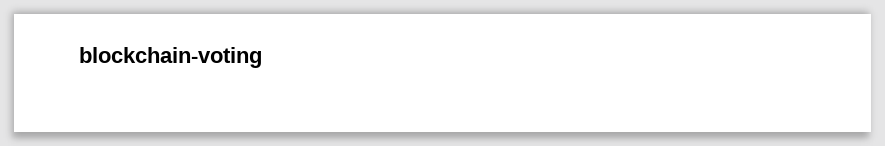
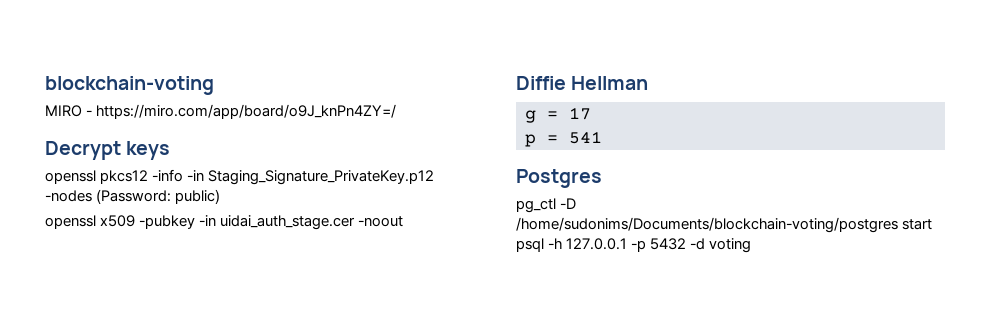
+ MIRO - https://miro.com/app/board/o9J_knPn4ZY=/
+ Decrypt keys
+ openssl pkcs12 -info -in Staging_Signature_PrivateKey.p12 -nodes (Password: public)
+ openssl x509 -pubkey -in uidai_auth_stage.cer -noout
+ Diffie Hellman
+ g = 17
+ p = 541
+ Postgres
+ pg_ctl -D /home/sudonims/Documents/blockchain-voting/postgres start psql -h 127.0.0.1 -p 5432 -d voting

